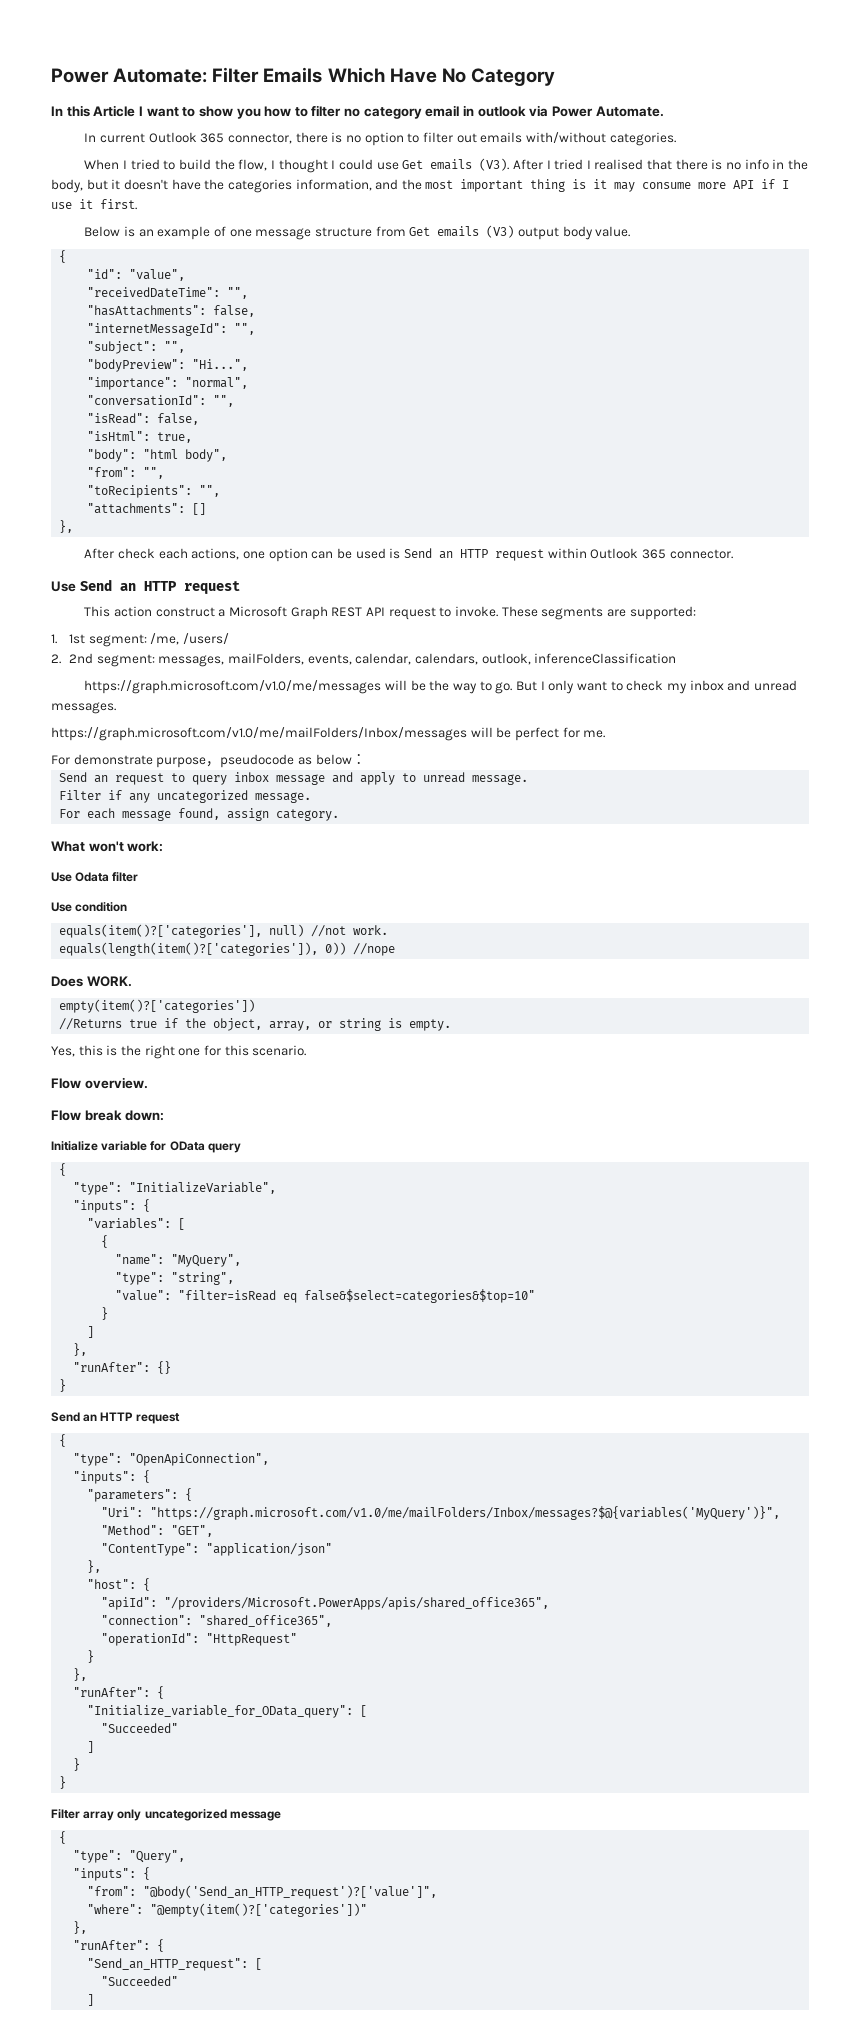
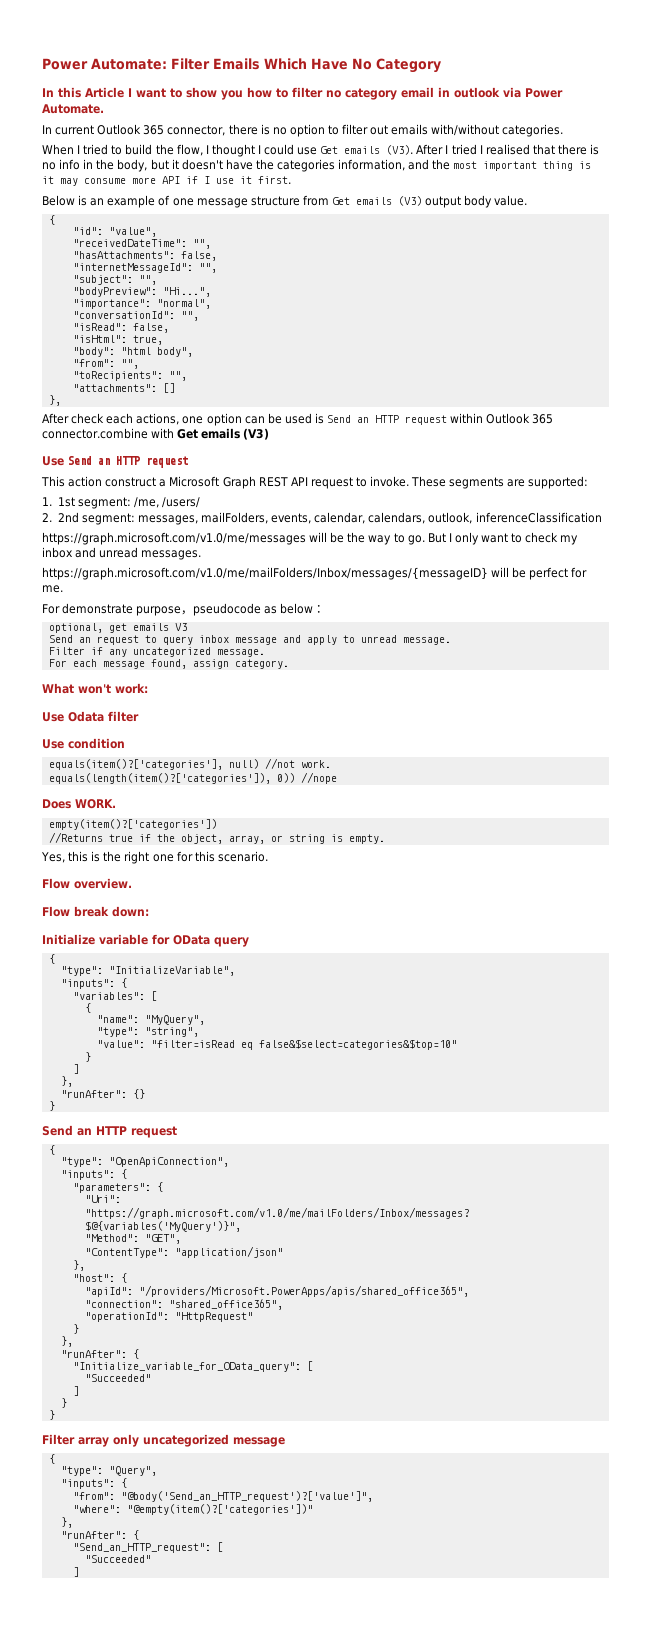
- After check each actions, one option can be used is Send an HTTP request within Outlook 365 connector.
+ After check each actions, one option can be used is Send an HTTP request within Outlook 365 connector.combine with Get emails (V3)
- https://graph.microsoft.com/v1.0/me/mailFolders/Inbox/messages will be perfect for me.
+ https://graph.microsoft.com/v1.0/me/mailFolders/Inbox/messages/{messageID} will be perfect for me.
+ optional, get emails V3

